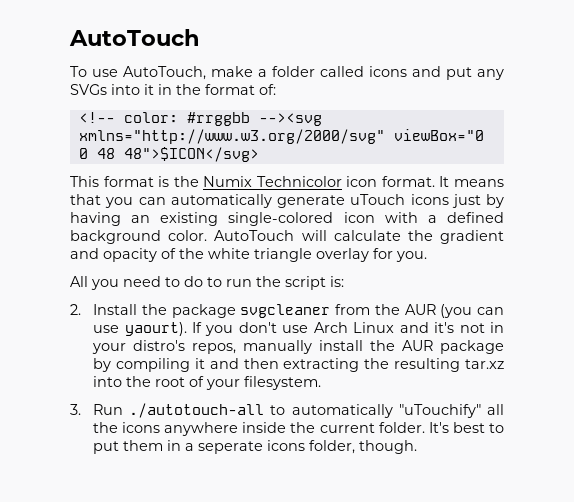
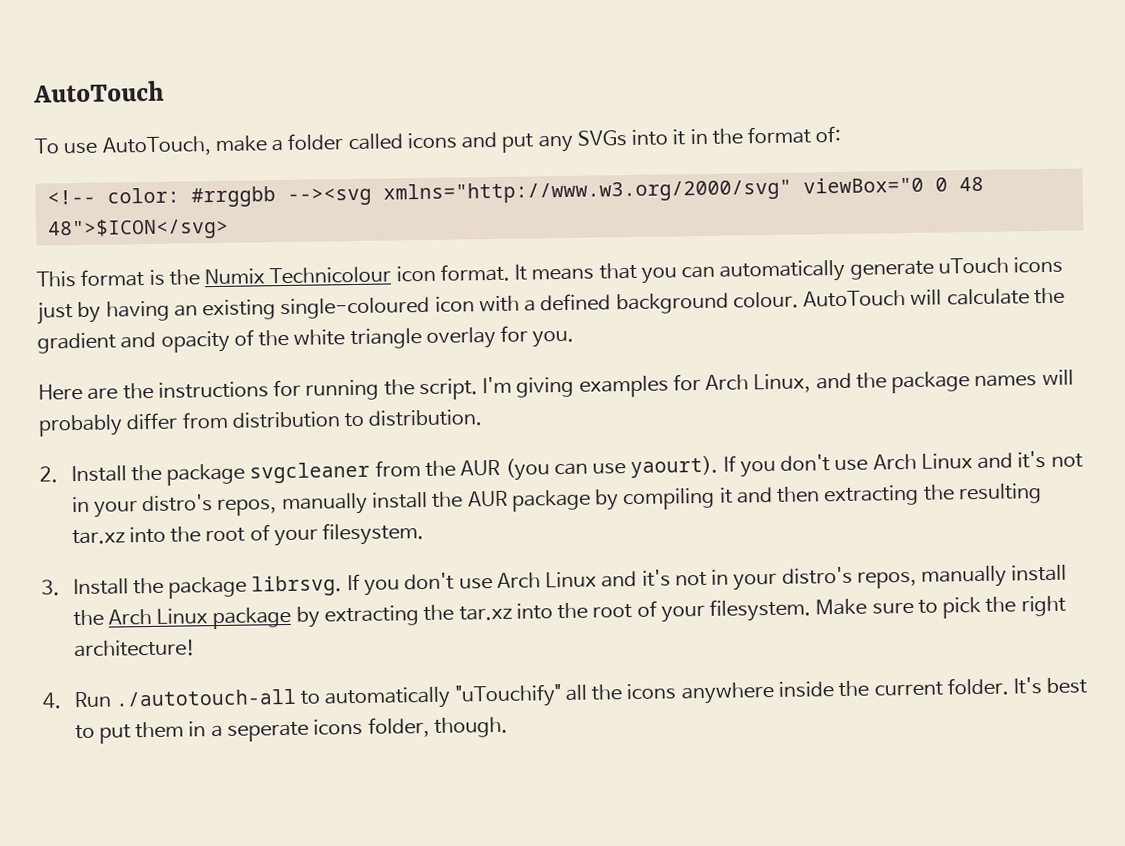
- This format is the Numix Technicolor icon format.
+ This format is the Numix Technicolour icon format.
- It means that you can automatically generate uTouch icons just by having an existing single-colored icon with a defined background color.
+ It means that you can automatically generate uTouch icons just by having an existing single-coloured icon with a defined background colour.
- All you need to do to run the script is:
+ Here are the instructions for running the script. I'm giving examples for Arch Linux, and the package names will probably differ from distribution to distribution.
- 3. Run ./autotouch-all to automatically "uTouchify" all the icons anywhere inside the current folder.
+ 3. Install the package librsvg. If you don't use Arch Linux and it's not in your distro's repos, manually install the Arch Linux package by extracting the tar.xz into the root of your filesystem. Make sure to pick the right architecture!
+ 4. Run ./autotouch-all to automatically "uTouchify" all the icons anywhere inside the current folder.

